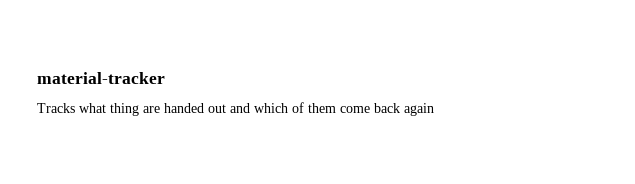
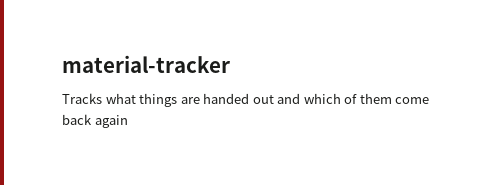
- Tracks what thing are handed out and which of them come back again
+ Tracks what things are handed out and which of them come back again

